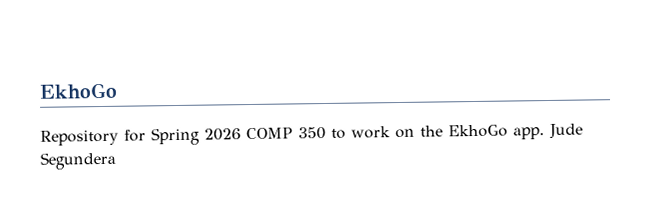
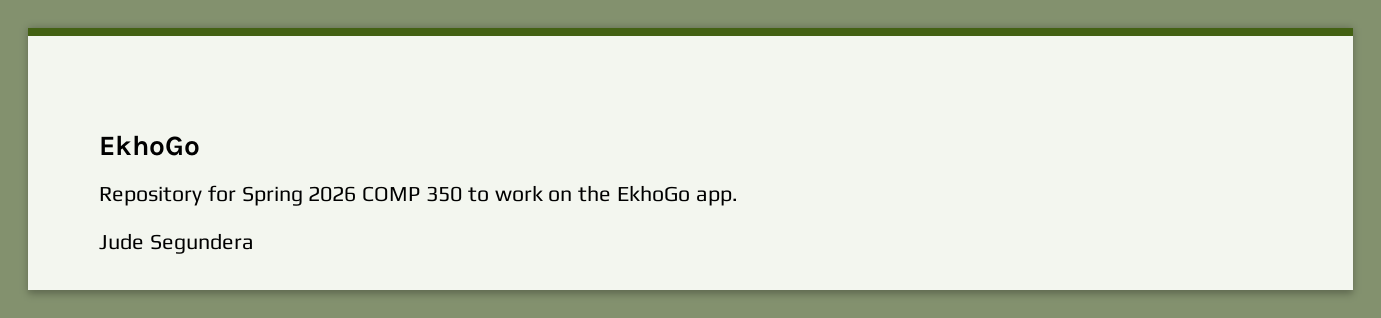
- Repository for Spring 2026 COMP 350 to work on the EkhoGo app. Jude Segundera
+ Repository for Spring 2026 COMP 350 to work on the EkhoGo app.
+ Jude Segundera

